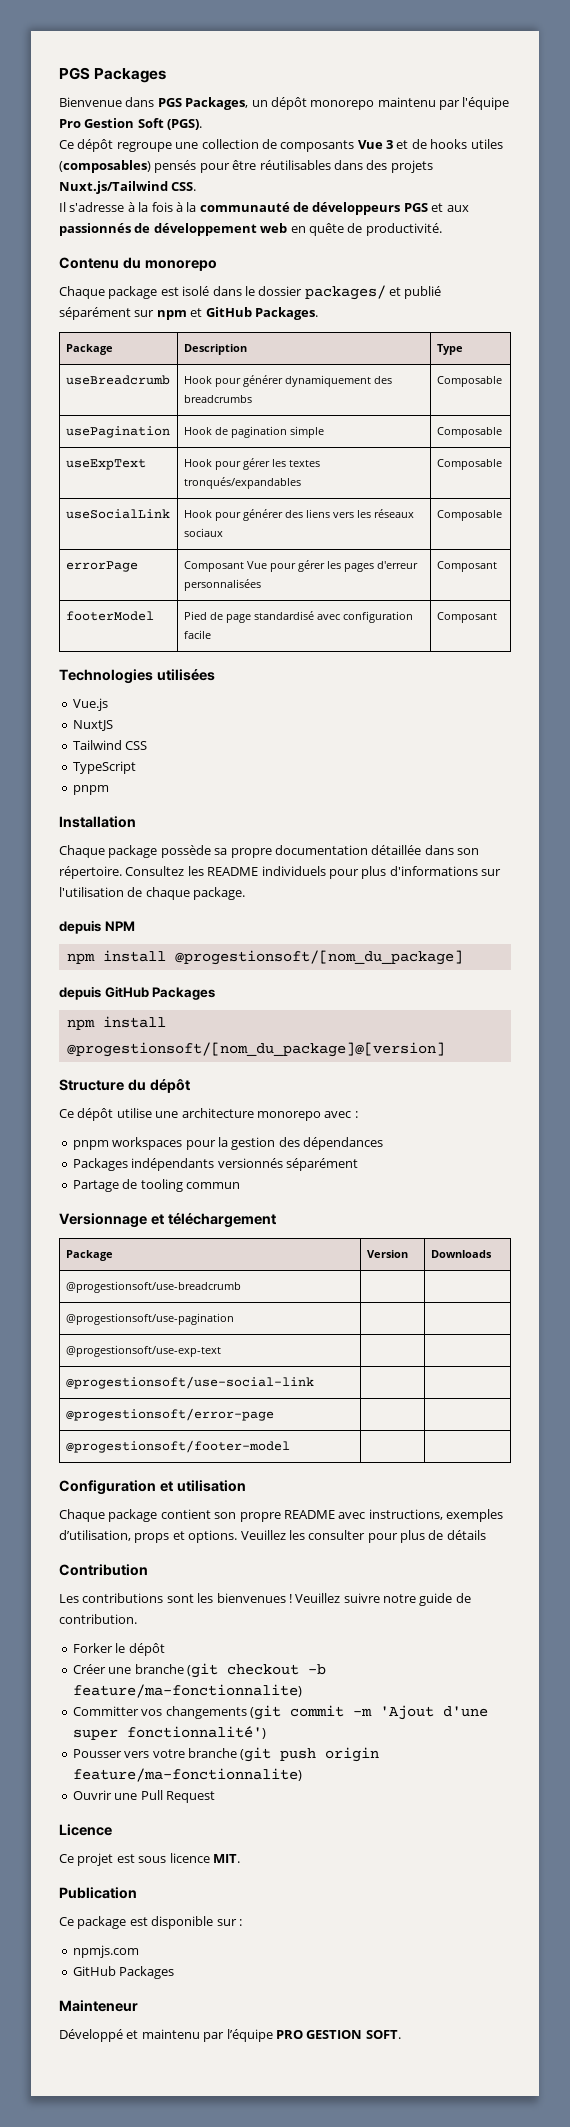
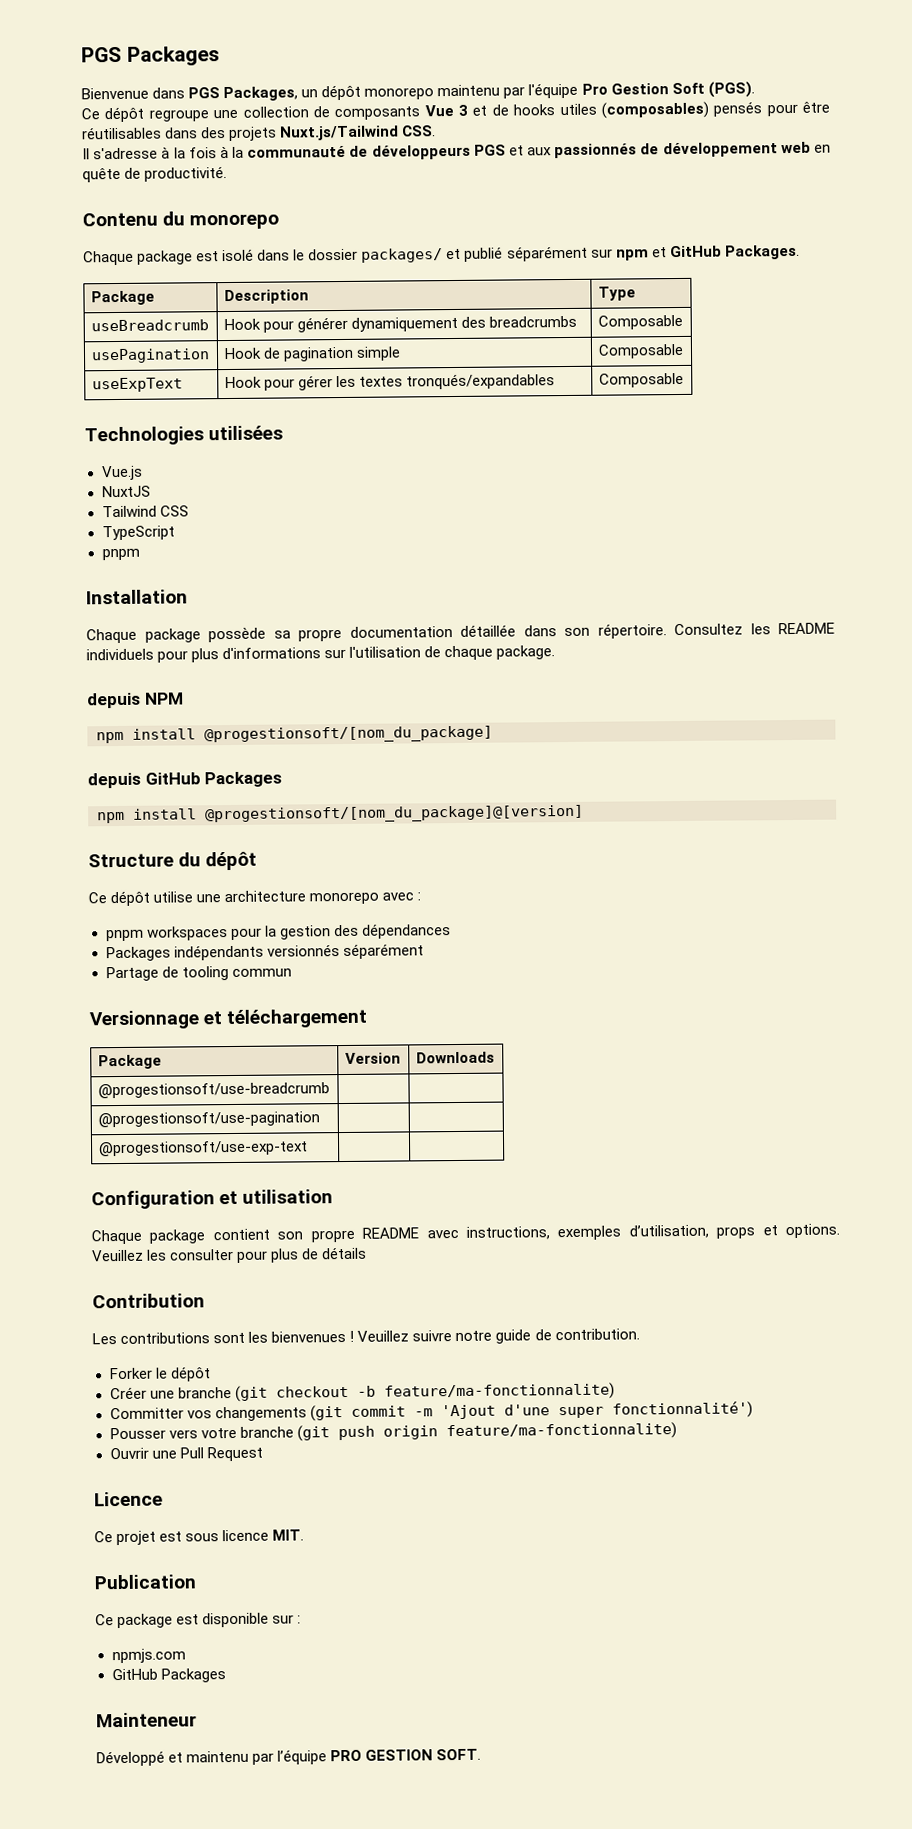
- useSocialLink | Hook pour générer des liens vers les réseaux sociaux | Composable
- errorPage | Composant Vue pour gérer les pages d'erreur personnalisées | Composant
- footerModel | Pied de page standardisé avec configuration facile | Composant
- @progestionsoft/use-social-link | |
- @progestionsoft/error-page | |
- @progestionsoft/footer-model | |

